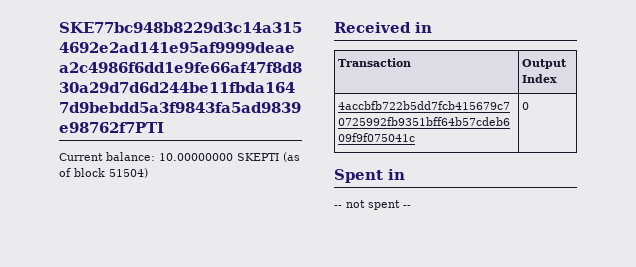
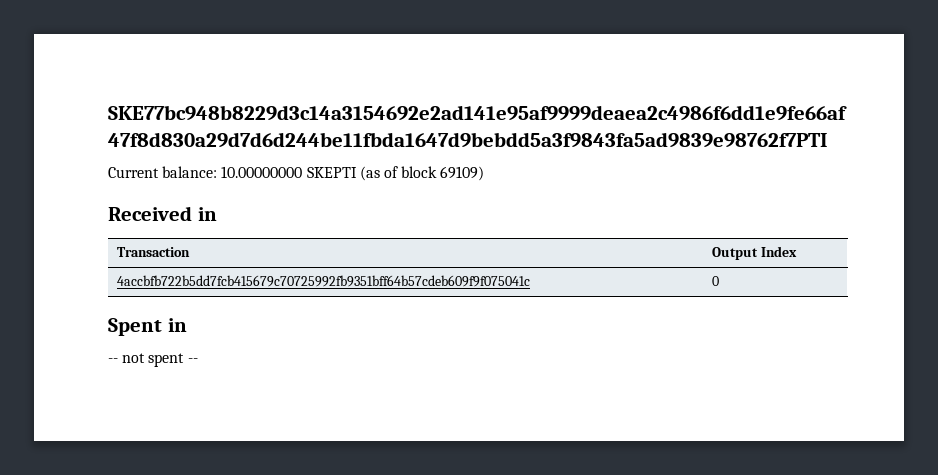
- Current balance: 10.00000000 SKEPTI (as of block 51504)
+ Current balance: 10.00000000 SKEPTI (as of block 69109)

